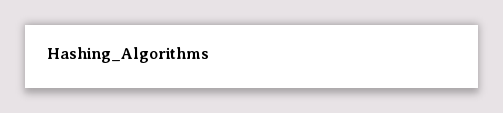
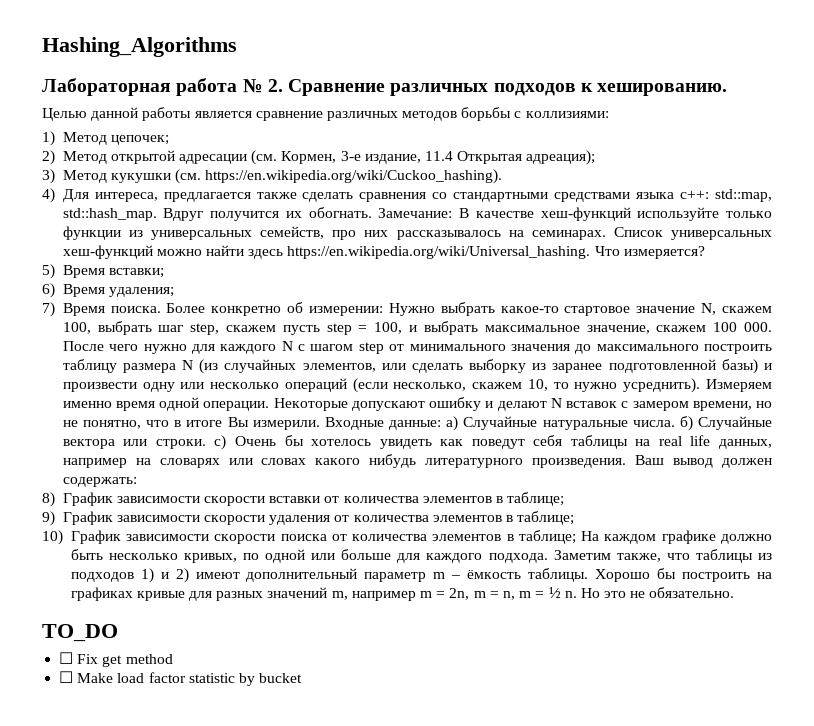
+ Лабораторная работа № 2. Сравнение различных подходов к хешированию.
+ Целью данной работы является сравнение различных методов борьбы с коллизиями:
+ 1) Метод цепочек;
+ 2) Метод открытой адресации (см. Кормен, 3-е издание, 11.4 Открытая адреация);
+ 3) Метод кукушки (см. https://en.wikipedia.org/wiki/Cuckoo_hashing).
+ 4) Для интереса, предлагается также сделать сравнения со стандартными средствами языка c++: std::map, std::hash_map. Вдруг получится их обогнать. Замечание: В качестве хеш-функций используйте только функции из универсальных семейств, про них рассказывалось на семинарах. Список универсальных хеш-функций можно найти здесь https://en.wikipedia.org/wiki/Universal_hashing. Что измеряется?
+ 5) Время вставки;
+ 6) Время удаления;
+ 7) Время поиска. Более конкретно об измерении: Нужно выбрать какое-то стартовое значение N, скажем 100, выбрать шаг step, скажем пусть step = 100, и выбрать максимальное значение, скажем 100 000. После чего нужно для каждого N с шагом step от минимального значения до максимального построить таблицу размера N (из случайных элементов, или сделать выборку из заранее подготовленной базы) и произвести одну или несколько операций (если несколько, скажем 10, то нужно усреднить). Измеряем именно время одной операции. Некоторые допускают ошибку и делают N вставок с замером времени, но не понятно, что в итоге Вы измерили. Входные данные: a) Случайные натуральные числа. б) Случайные вектора или строки. с) Очень бы хотелось увидеть как поведут себя таблицы на real life данных, например на словарях или словах какого нибудь литературного произведения. Ваш вывод должен содержать:
+ 8) График зависимости скорости вставки от количества элементов в таблице;
+ 9) График зависимости скорости удаления от количества элементов в таблице;
+ 10) График зависимости скорости поиска от количества элементов в таблице; На каждом графике должно быть несколько кривых, по одной или больше для каждого подхода. Заметим также, что таблицы из подходов 1) и 2) имеют дополнительный параметр m – ёмкость таблицы. Хорошо бы построить на графиках кривые для разных значений m, например m = 2n, m = n, m = ½ n. Но это не обязательно.
+ TO_DO
+ ☐ Fix get method
+ ☐ Make load factor statistic by bucket

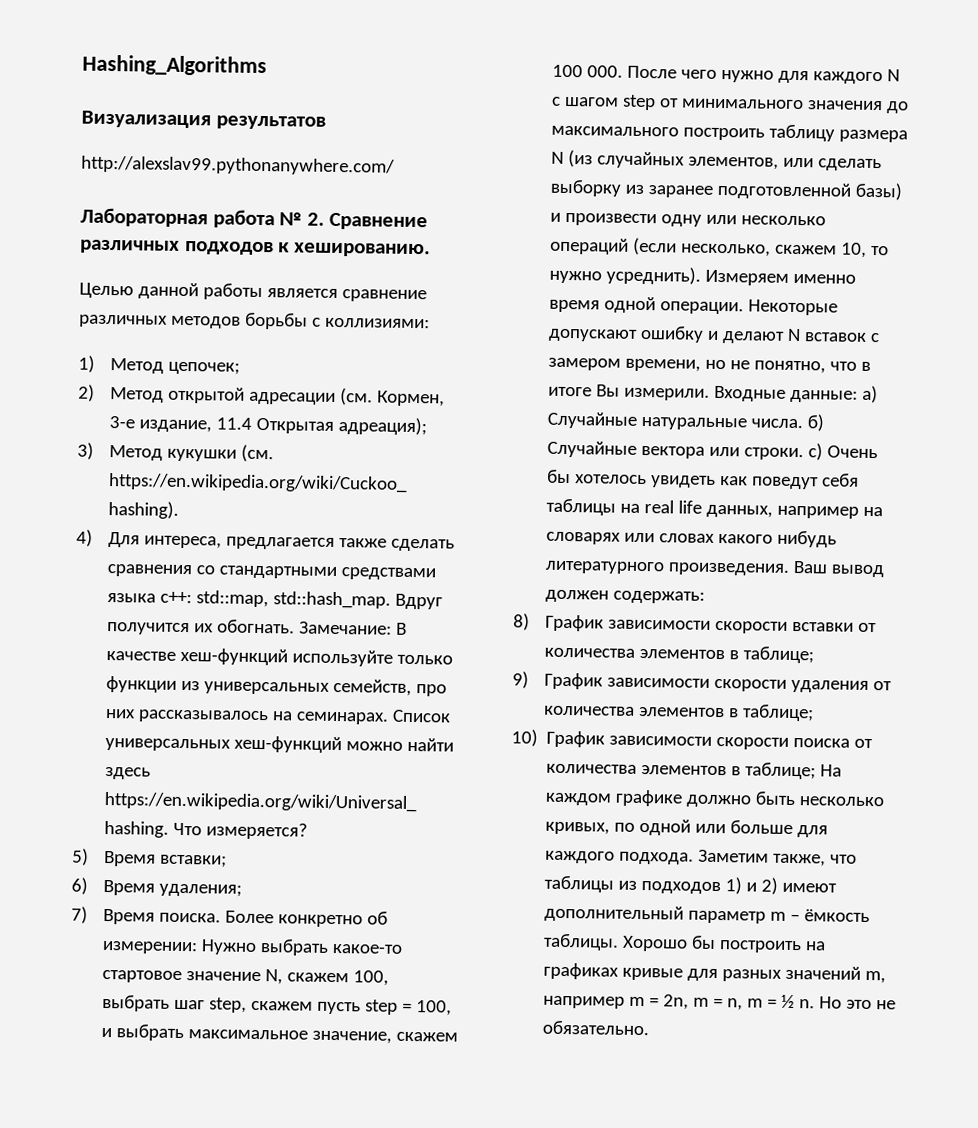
+ Визуализация результатов
+ http://alexslav99.pythonanywhere.com/
- TO_DO
- ☐ Fix get method
- ☐ Make load factor statistic by bucket

